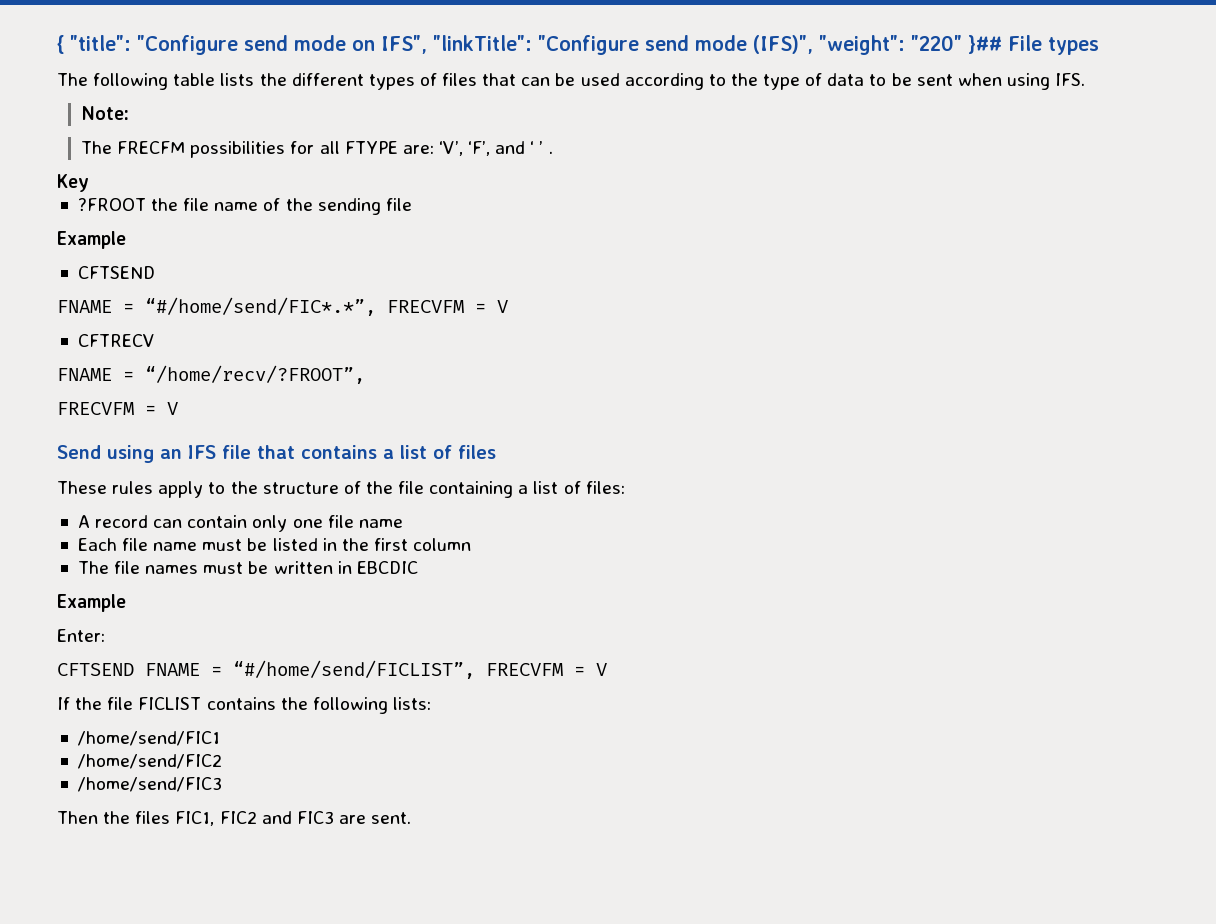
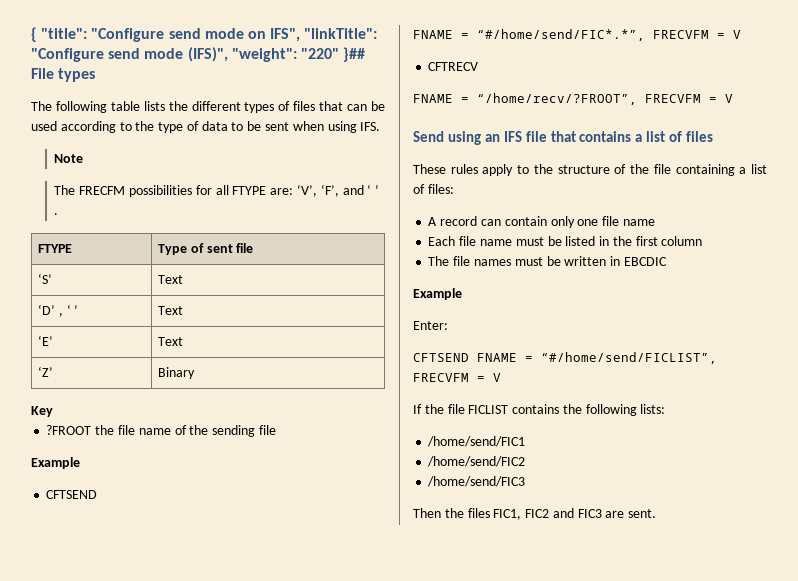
- Note:
+ Note
+ FTYPE | Type of sent file
+ ‘S’ | Text
+ ‘D’ , ‘ ’ | Text
+ ‘E’ | Text
+ ‘Z’ | Binary
- FNAME = “/home/recv/?FROOT”,
- FRECVFM = V
+ FNAME = “/home/recv/?FROOT”, FRECVFM = V

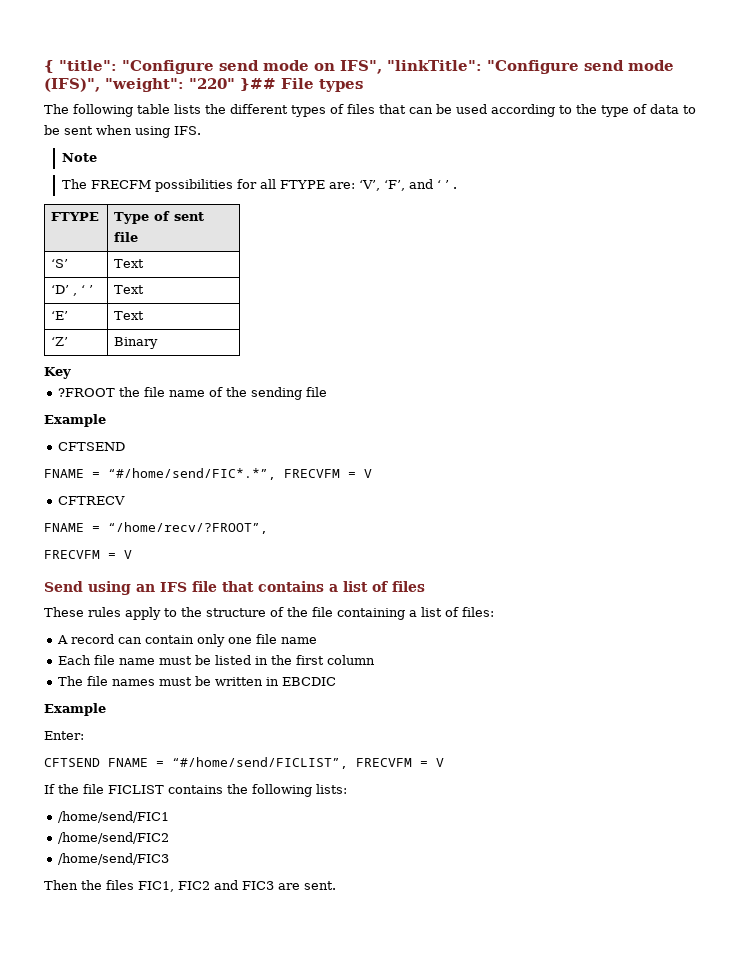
- FNAME = “/home/recv/?FROOT”, FRECVFM = V
+ FNAME = “/home/recv/?FROOT”,
+ FRECVFM = V

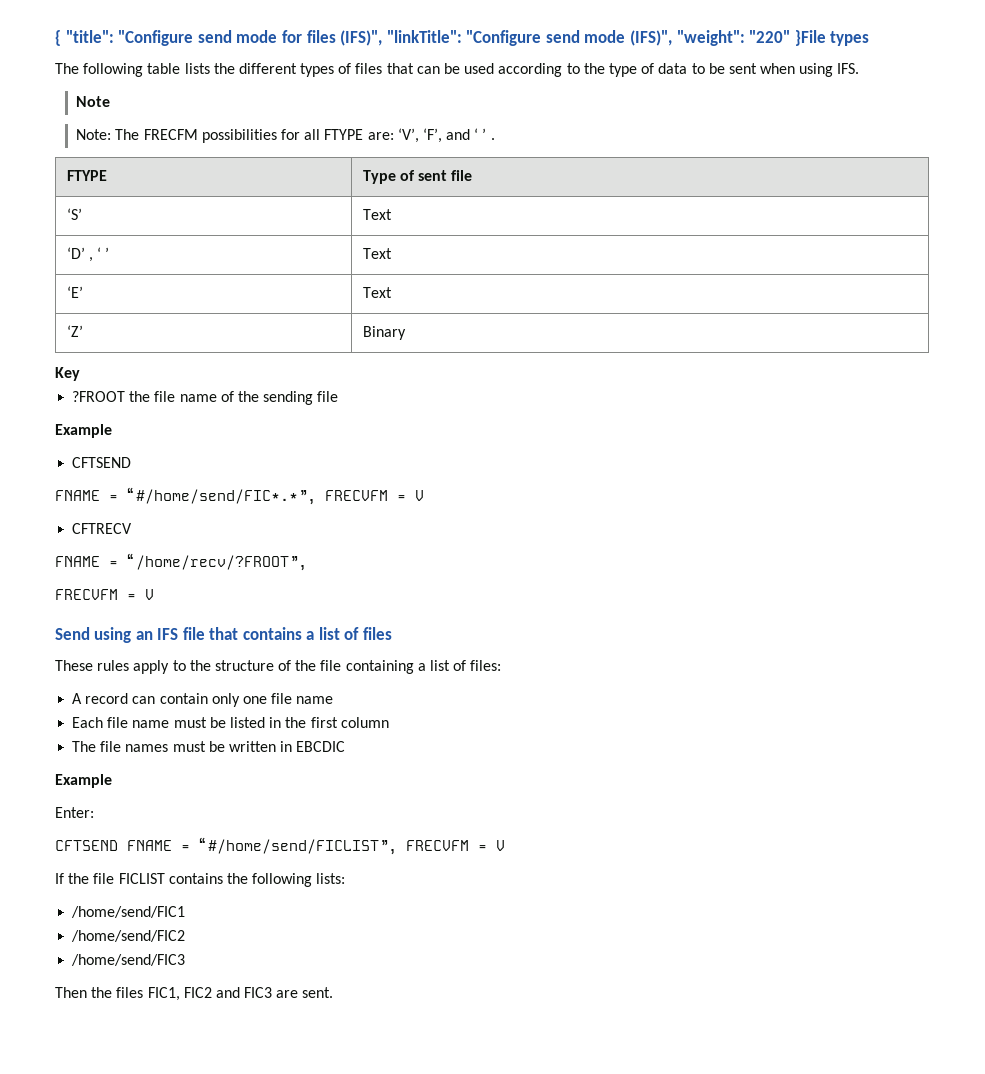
- { "title": "Configure send mode on IFS", "linkTitle": "Configure send mode (IFS)", "weight": "220" }## File types
+ { "title": "Configure send mode for files (IFS)", "linkTitle": "Configure send mode (IFS)", "weight": "220" }File types
- The FRECFM possibilities for all FTYPE are: ‘V’, ‘F’, and ‘ ’ .
+ Note: The FRECFM possibilities for all FTYPE are: ‘V’, ‘F’, and ‘ ’ .

